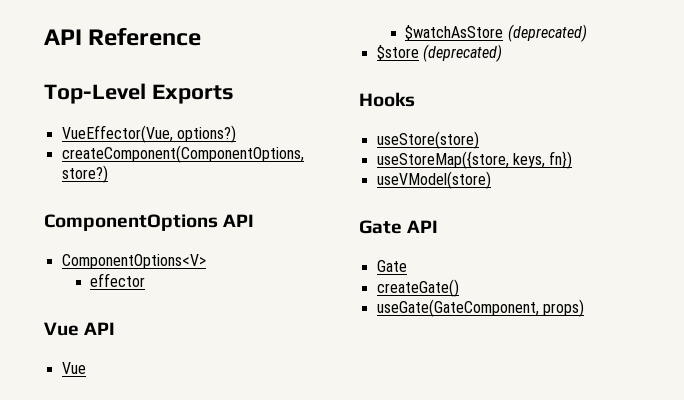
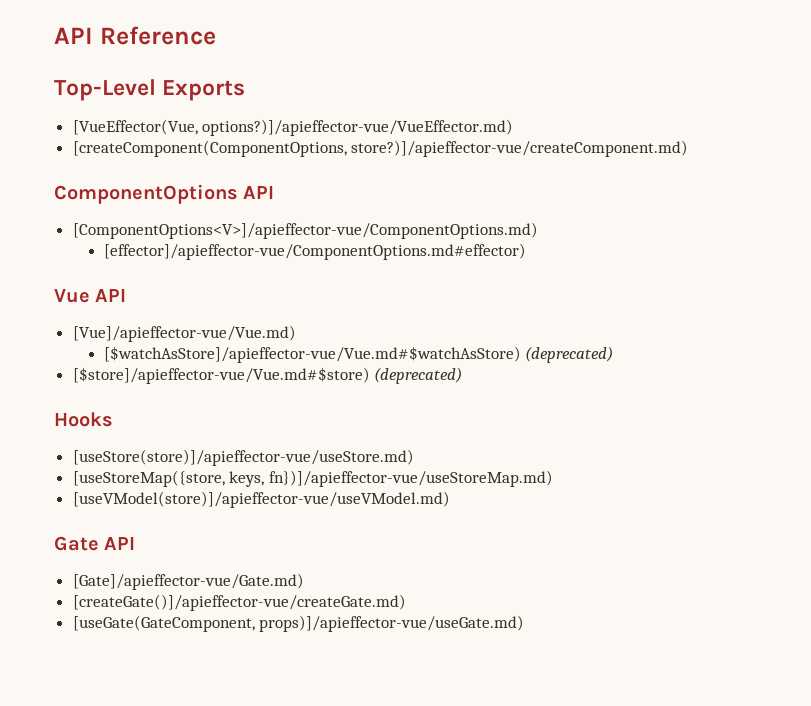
- VueEffector(Vue, options?)
- createComponent(ComponentOptions, store?)
+ [VueEffector(Vue, options?)]/apieffector-vue/VueEffector.md)
+ [createComponent(ComponentOptions, store?)]/apieffector-vue/createComponent.md)
- ComponentOptions<V>
- effector
+ [ComponentOptions<V>]/apieffector-vue/ComponentOptions.md)
+ [effector]/apieffector-vue/ComponentOptions.md#effector)
  Vue API
- Vue
- $watchAsStore (deprecated)
- $store (deprecated)
+ [Vue]/apieffector-vue/Vue.md)
+ [$watchAsStore]/apieffector-vue/Vue.md#$watchAsStore) (deprecated)
+ [$store]/apieffector-vue/Vue.md#$store) (deprecated)
- useStore(store)
- useStoreMap({store, keys, fn})
- useVModel(store)
+ [useStore(store)]/apieffector-vue/useStore.md)
+ [useStoreMap({store, keys, fn})]/apieffector-vue/useStoreMap.md)
+ [useVModel(store)]/apieffector-vue/useVModel.md)
  Gate API
- Gate
- createGate()
- useGate(GateComponent, props)
+ [Gate]/apieffector-vue/Gate.md)
+ [createGate()]/apieffector-vue/createGate.md)
+ [useGate(GateComponent, props)]/apieffector-vue/useGate.md)

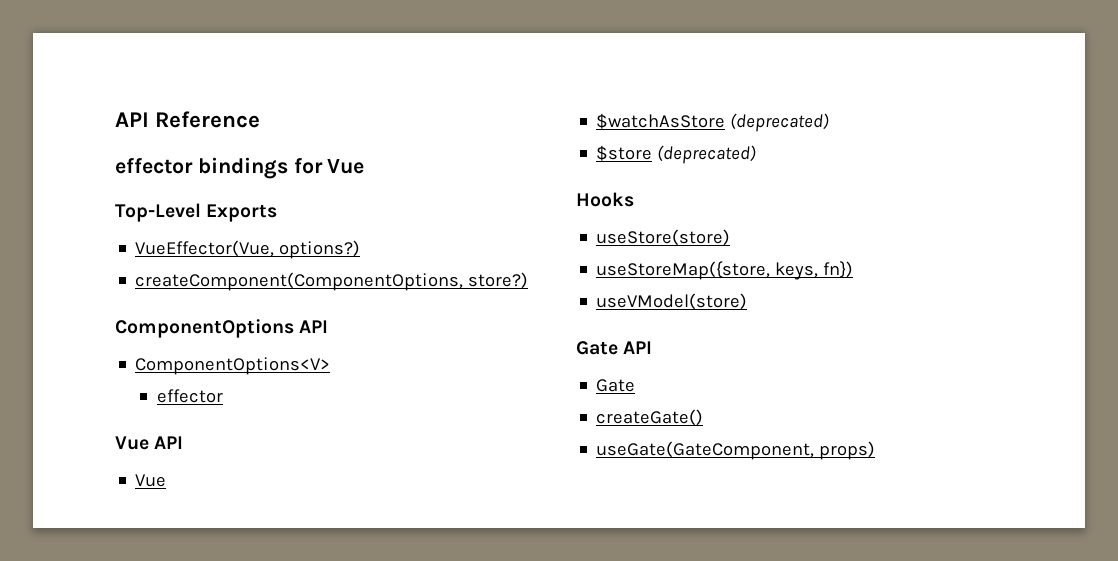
+ effector bindings for Vue
  Top-Level Exports
- [VueEffector(Vue, options?)]/apieffector-vue/VueEffector.md)
- [createComponent(ComponentOptions, store?)]/apieffector-vue/createComponent.md)
+ VueEffector(Vue, options?)
+ createComponent(ComponentOptions, store?)
- [ComponentOptions<V>]/apieffector-vue/ComponentOptions.md)
- [effector]/apieffector-vue/ComponentOptions.md#effector)
+ ComponentOptions<V>
+ effector
  Vue API
- [Vue]/apieffector-vue/Vue.md)
- [$watchAsStore]/apieffector-vue/Vue.md#$watchAsStore) (deprecated)
- [$store]/apieffector-vue/Vue.md#$store) (deprecated)
+ Vue
+ $watchAsStore (deprecated)
+ $store (deprecated)
- [useStore(store)]/apieffector-vue/useStore.md)
- [useStoreMap({store, keys, fn})]/apieffector-vue/useStoreMap.md)
- [useVModel(store)]/apieffector-vue/useVModel.md)
+ useStore(store)
+ useStoreMap({store, keys, fn})
+ useVModel(store)
  Gate API
- [Gate]/apieffector-vue/Gate.md)
- [createGate()]/apieffector-vue/createGate.md)
- [useGate(GateComponent, props)]/apieffector-vue/useGate.md)
+ Gate
+ createGate()
+ useGate(GateComponent, props)

